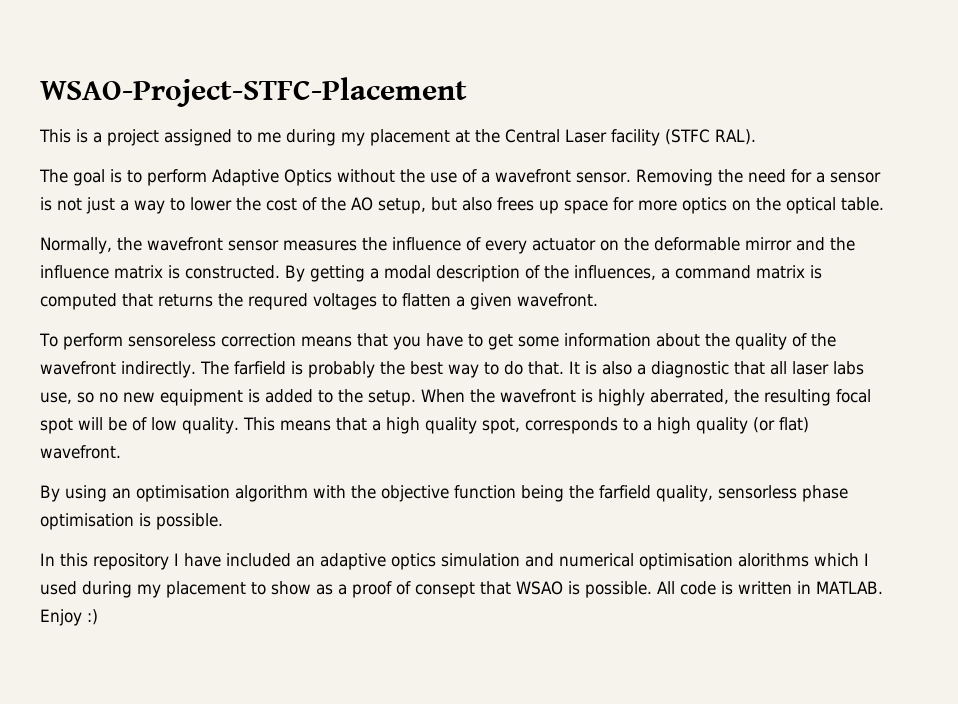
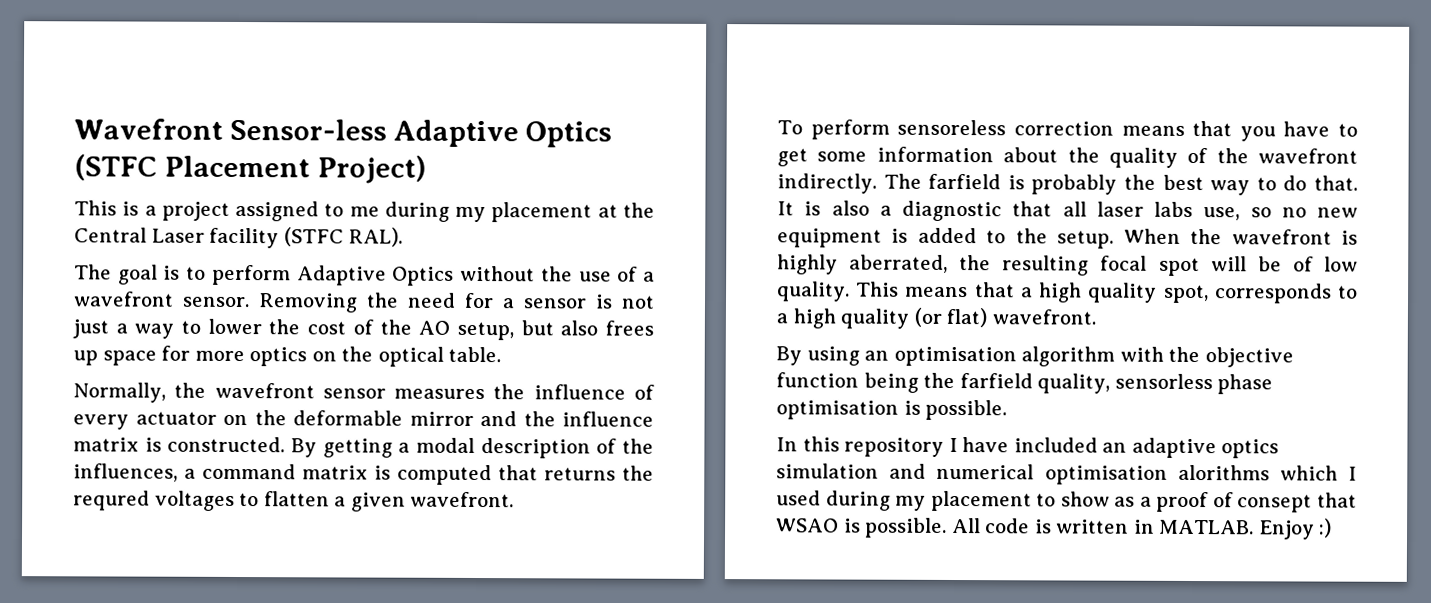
- WSAO-Project-STFC-Placement
+ Wavefront Sensor-less Adaptive Optics (STFC Placement Project)

